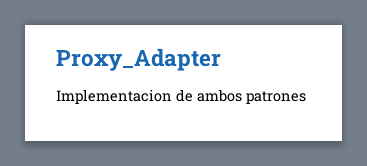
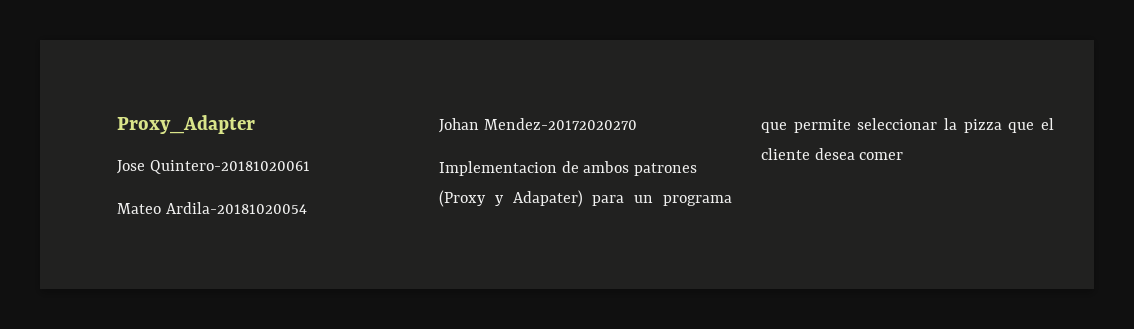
- Implementacion de ambos patrones
+ Jose Quintero-20181020061
+ Mateo Ardila-20181020054
+ Johan Mendez-20172020270
+ Implementacion de ambos patrones (Proxy y Adapater) para un programa que permite seleccionar la pizza que el cliente desea comer

